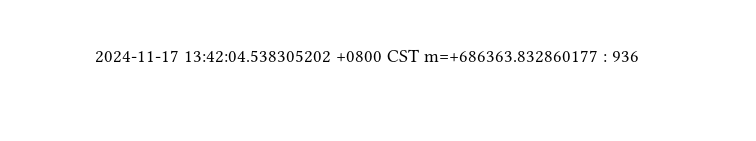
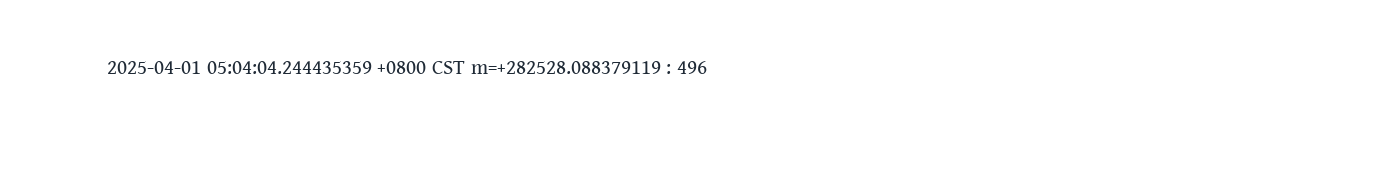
- 2024-11-17 13:42:04.538305202 +0800 CST m=+686363.832860177 : 936
+ 2025-04-01 05:04:04.244435359 +0800 CST m=+282528.088379119 : 496

